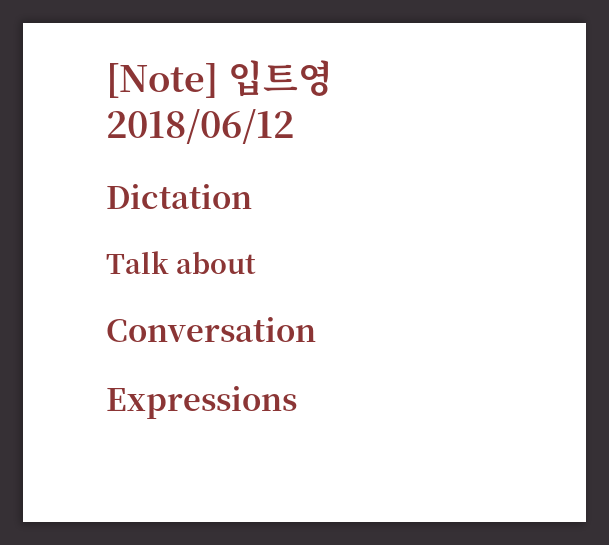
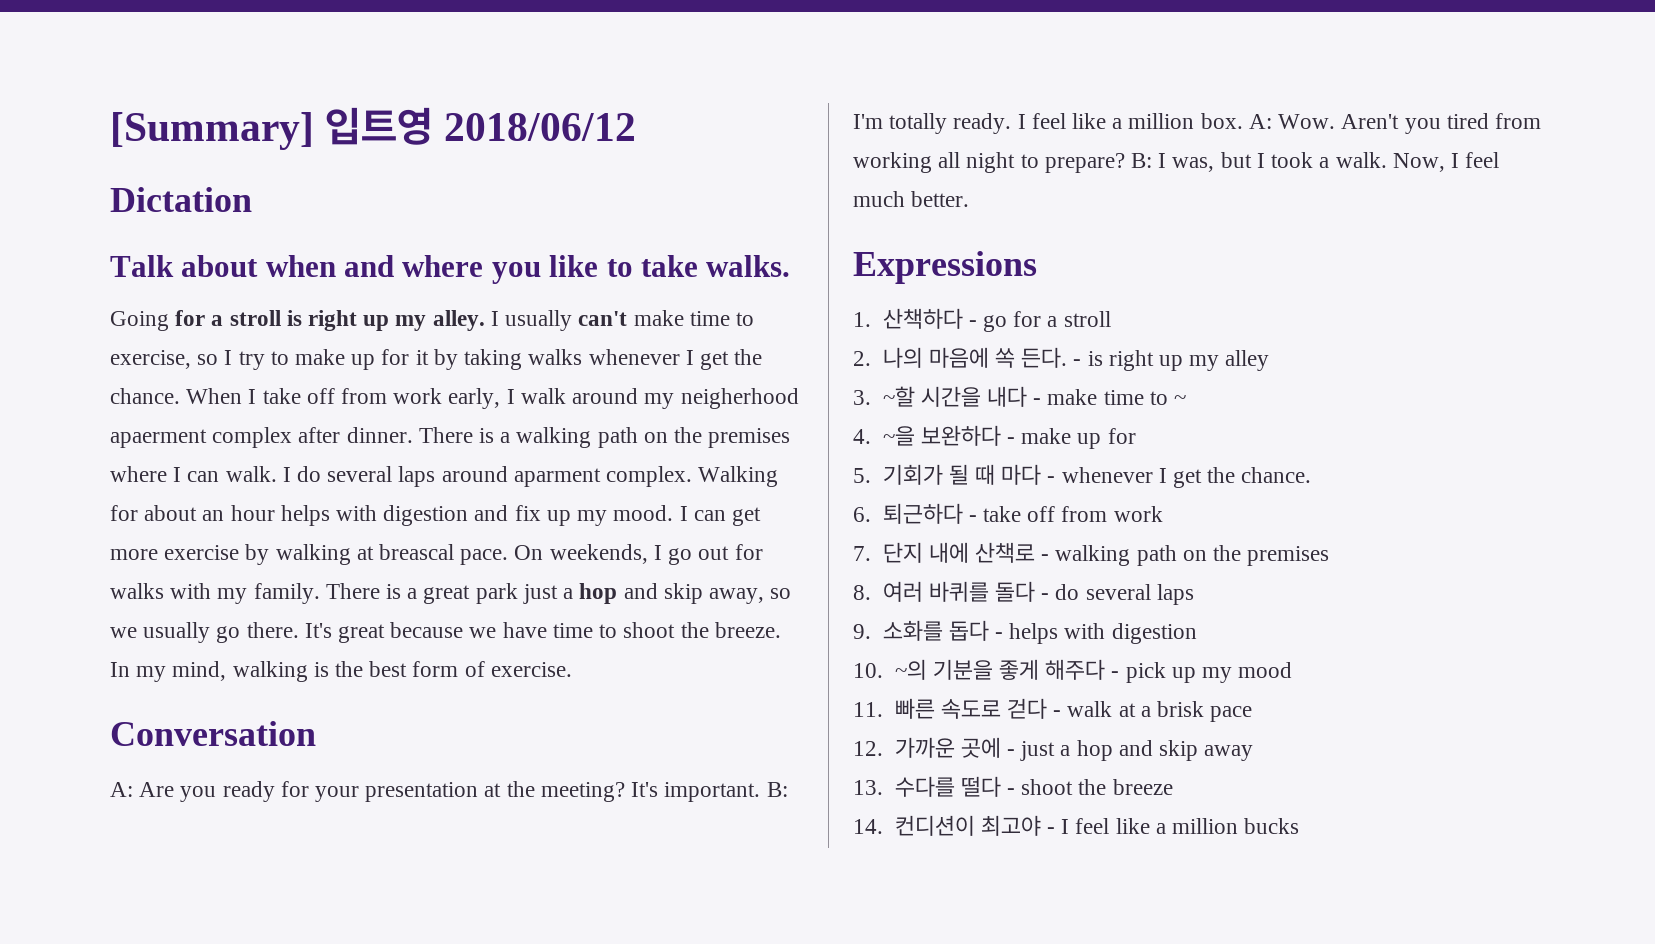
- [Note] 입트영 2018/06/12
+ [Summary] 입트영 2018/06/12
- Talk about
+ Talk about when and where you like to take walks.
+ Going for a stroll is right up my alley. I usually can't make time to exercise, so I try to make up for it by taking walks whenever I get the chance. When I take off from work early, I walk around my neigherhood apaerment complex after dinner. There is a walking path on the premises where I can walk. I do several laps around aparment complex. Walking for about an hour helps with digestion and fix up my mood. I can get more exercise by walking at breascal pace. On weekends, I go out for walks with my family. There is a great park just a hop and skip away, so we usually go there. It's great because we have time to shoot the breeze. In my mind, walking is the best form of exercise.
  Conversation
+ A: Are you ready for your presentation at the meeting? It's important. B: I'm totally ready. I feel like a million box. A: Wow. Aren't you tired from working all night to prepare? B: I was, but I took a walk. Now, I feel much better.
  Expressions
+ 1. 산책하다 - go for a stroll
+ 2. 나의 마음에 쏙 든다. - is right up my alley
+ 3. ~할 시간을 내다 - make time to ~
+ 4. ~을 보완하다 - make up for
+ 5. 기회가 될 때 마다 - whenever I get the chance.
+ 6. 퇴근하다 - take off from work
+ 7. 단지 내에 산책로 - walking path on the premises
+ 8. 여러 바퀴를 돌다 - do several laps
+ 9. 소화를 돕다 - helps with digestion
+ 10. ~의 기분을 좋게 해주다 - pick up my mood
+ 11. 빠른 속도로 걷다 - walk at a brisk pace
+ 12. 가까운 곳에 - just a hop and skip away
+ 13. 수다를 떨다 - shoot the breeze
+ 14. 컨디션이 최고야 - I feel like a million bucks

